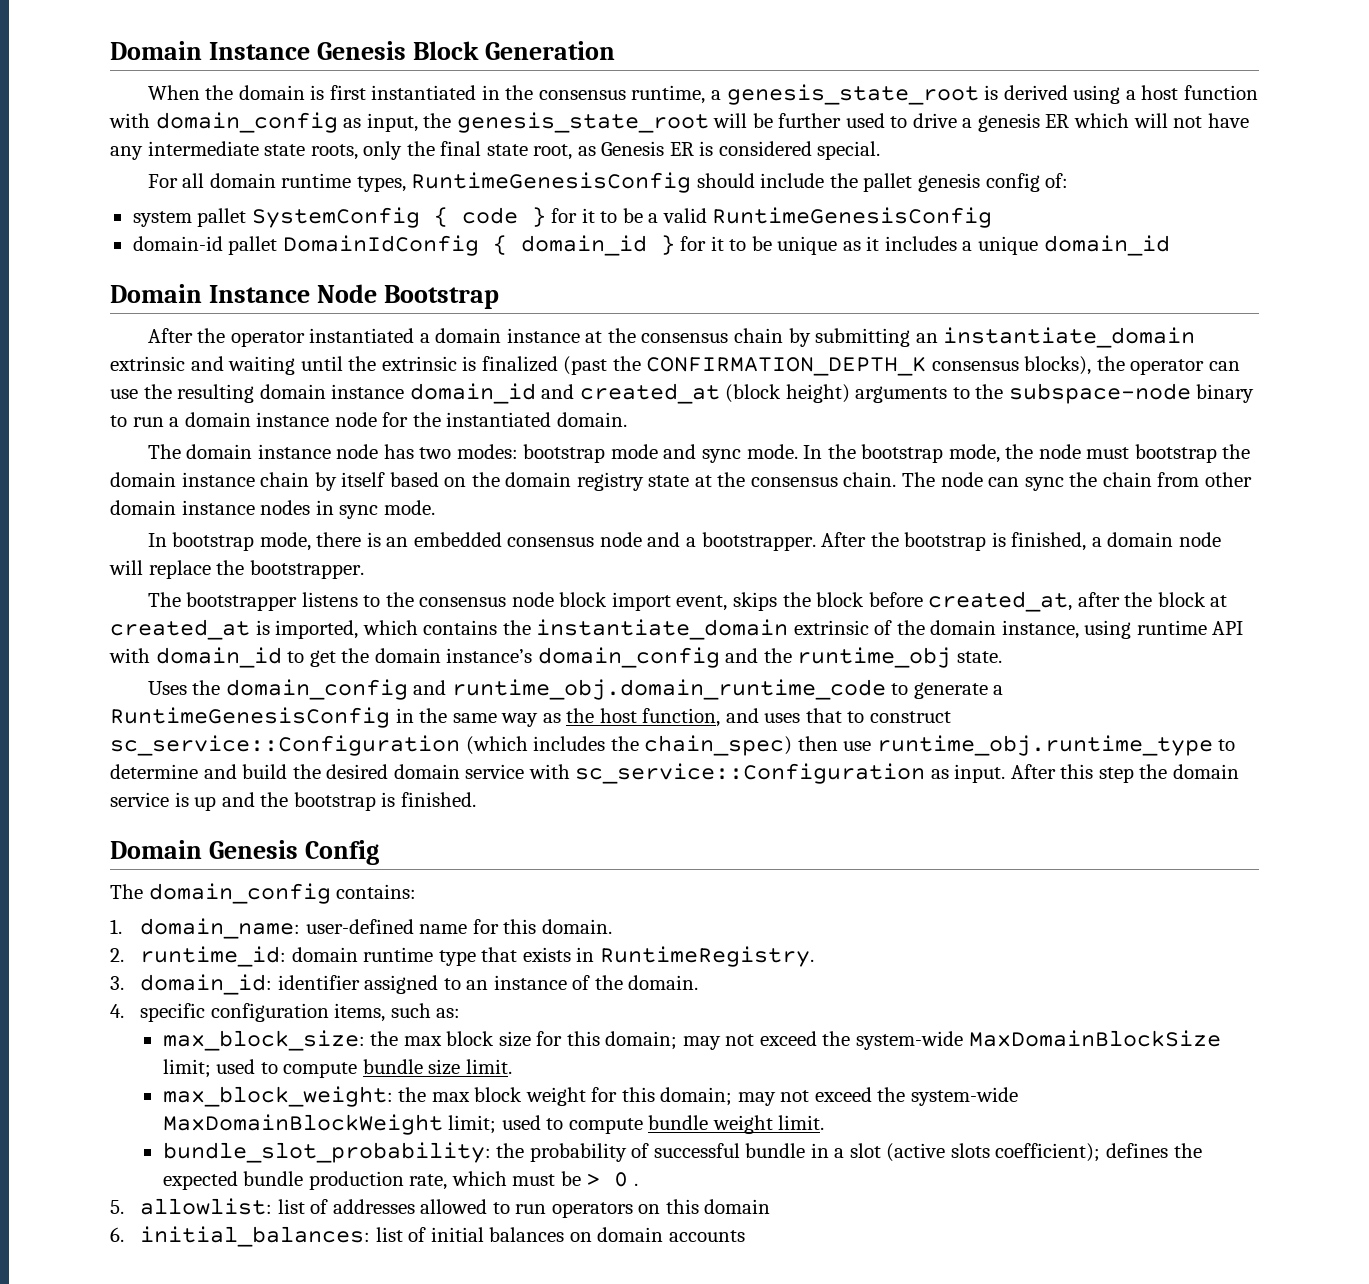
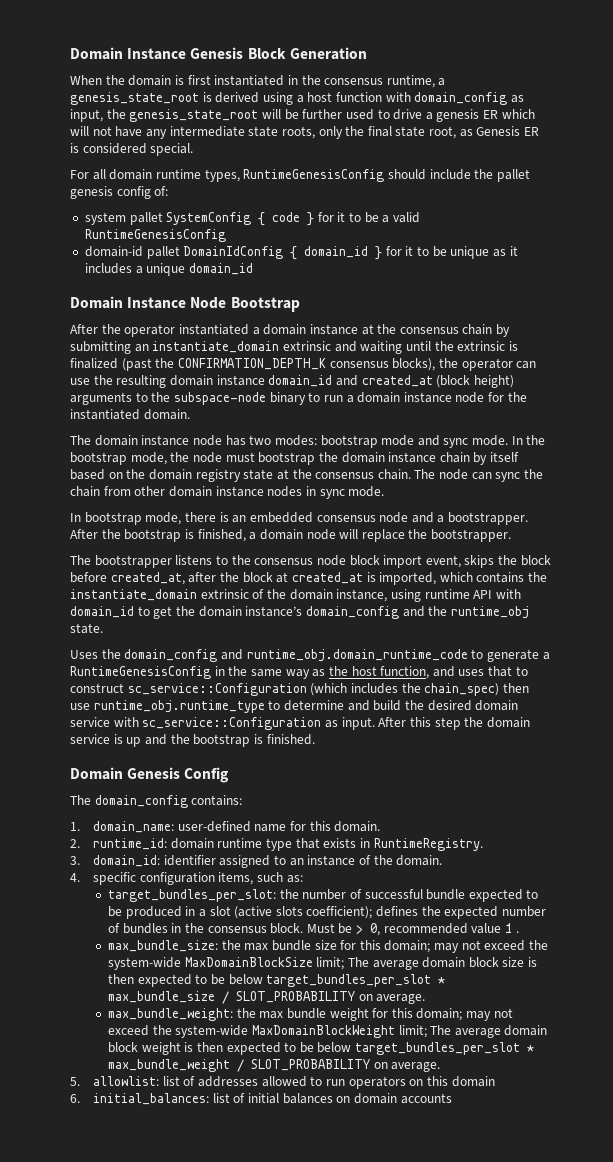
- max_block_size: the max block size for this domain; may not exceed the system-wide MaxDomainBlockSize limit; used to compute bundle size limit.
- max_block_weight: the max block weight for this domain; may not exceed the system-wide MaxDomainBlockWeight limit; used to compute bundle weight limit.
- bundle_slot_probability: the probability of successful bundle in a slot (active slots coefficient); defines the expected bundle production rate, which must be > 0 .
+ target_bundles_per_slot: the number of successful bundle expected to be produced in a slot (active slots coefficient); defines the expected number of bundles in the consensus block. Must be > 0, recommended value 1 .
+ max_bundle_size: the max bundle size for this domain; may not exceed the system-wide MaxDomainBlockSize limit; The average domain block size is then expected to be below target_bundles_per_slot * max_bundle_size / SLOT_PROBABILITY on average.
+ max_bundle_weight: the max bundle weight for this domain; may not exceed the system-wide MaxDomainBlockWeight limit; The average domain block weight is then expected to be below target_bundles_per_slot * max_bundle_weight / SLOT_PROBABILITY on average.

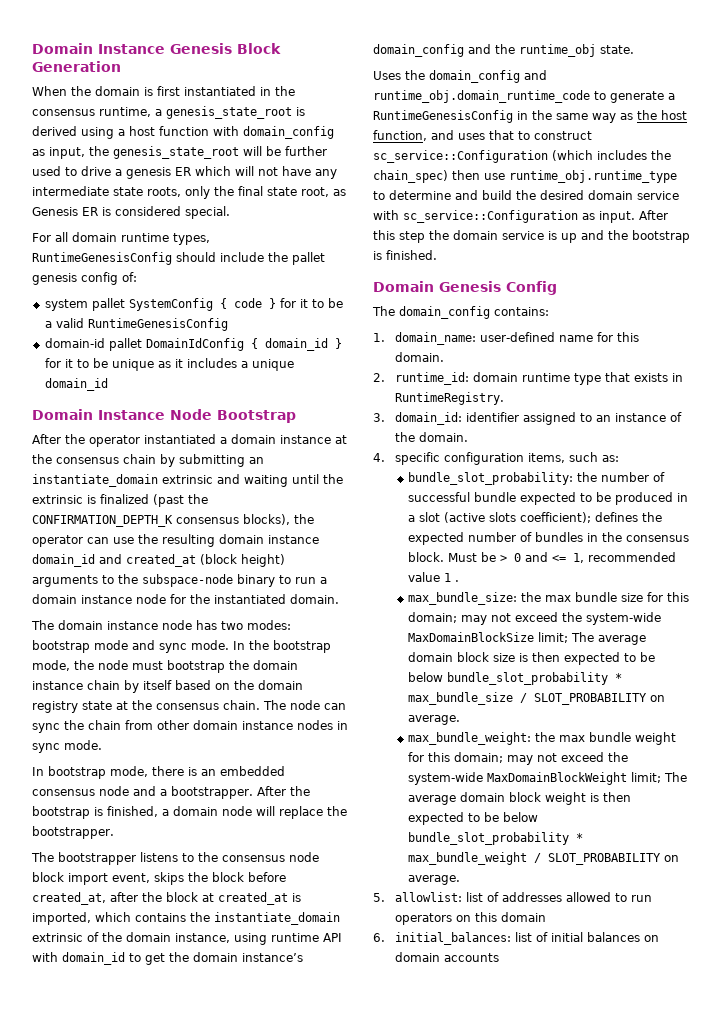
- target_bundles_per_slot: the number of successful bundle expected to be produced in a slot (active slots coefficient); defines the expected number of bundles in the consensus block.
+ bundle_slot_probability: the number of successful bundle expected to be produced in a slot (active slots coefficient); defines the expected number of bundles in the consensus block.
- Must be > 0, recommended value 1 .
+ Must be > 0 and <= 1, recommended value 1 .
- max_bundle_size: the max bundle size for this domain; may not exceed the system-wide MaxDomainBlockSize limit; The average domain block size is then expected to be below target_bundles_per_slot * max_bundle_size / SLOT_PROBABILITY on average.
+ max_bundle_size: the max bundle size for this domain; may not exceed the system-wide MaxDomainBlockSize limit; The average domain block size is then expected to be below bundle_slot_probability * max_bundle_size / SLOT_PROBABILITY on average.
- max_bundle_weight: the max bundle weight for this domain; may not exceed the system-wide MaxDomainBlockWeight limit; The average domain block weight is then expected to be below target_bundles_per_slot * max_bundle_weight / SLOT_PROBABILITY on average.
+ max_bundle_weight: the max bundle weight for this domain; may not exceed the system-wide MaxDomainBlockWeight limit; The average domain block weight is then expected to be below bundle_slot_probability * max_bundle_weight / SLOT_PROBABILITY on average.

